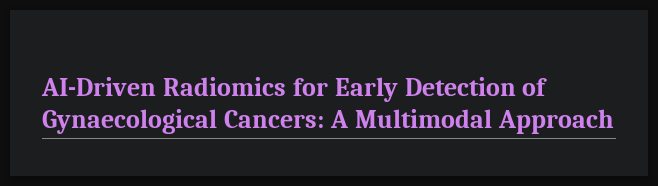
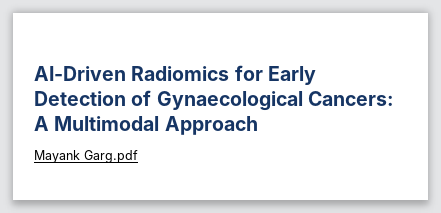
+ Mayank Garg.pdf

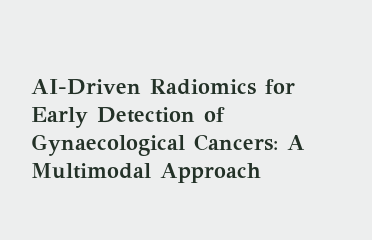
- Mayank Garg.pdf

